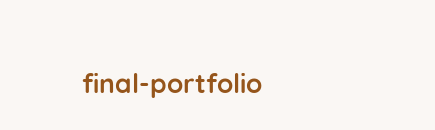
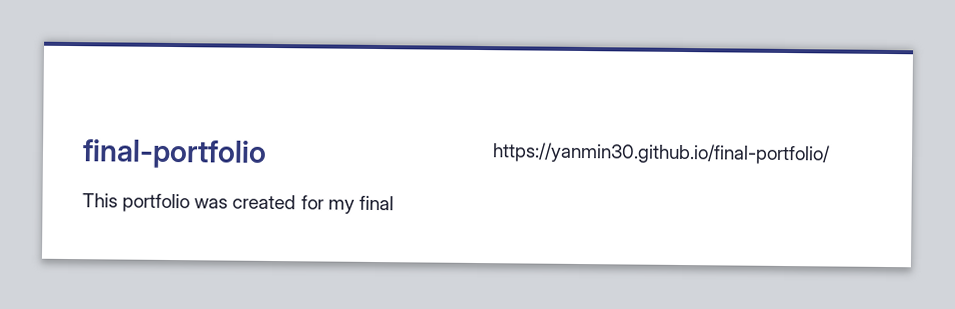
+ This portfolio was created for my final https://yanmin30.github.io/final-portfolio/

